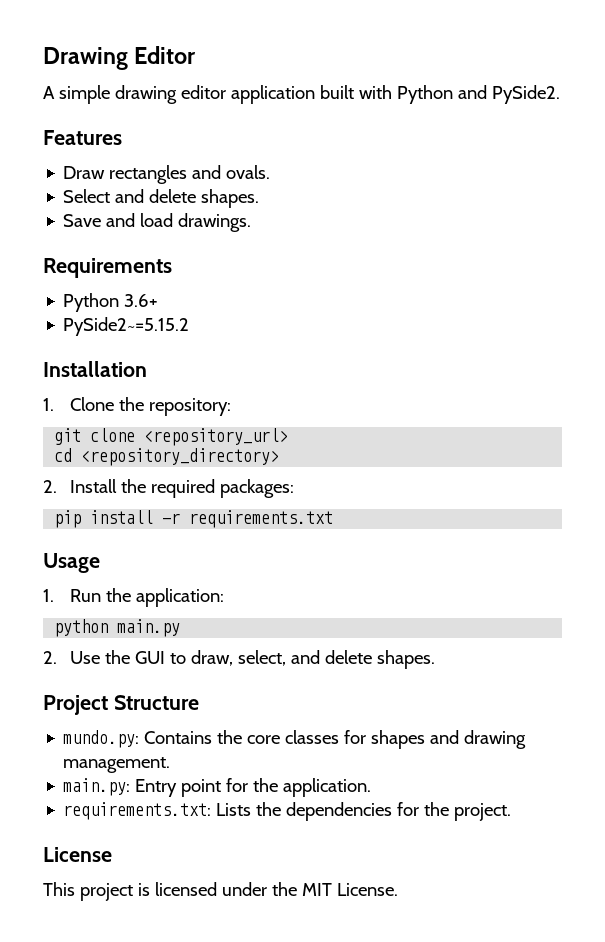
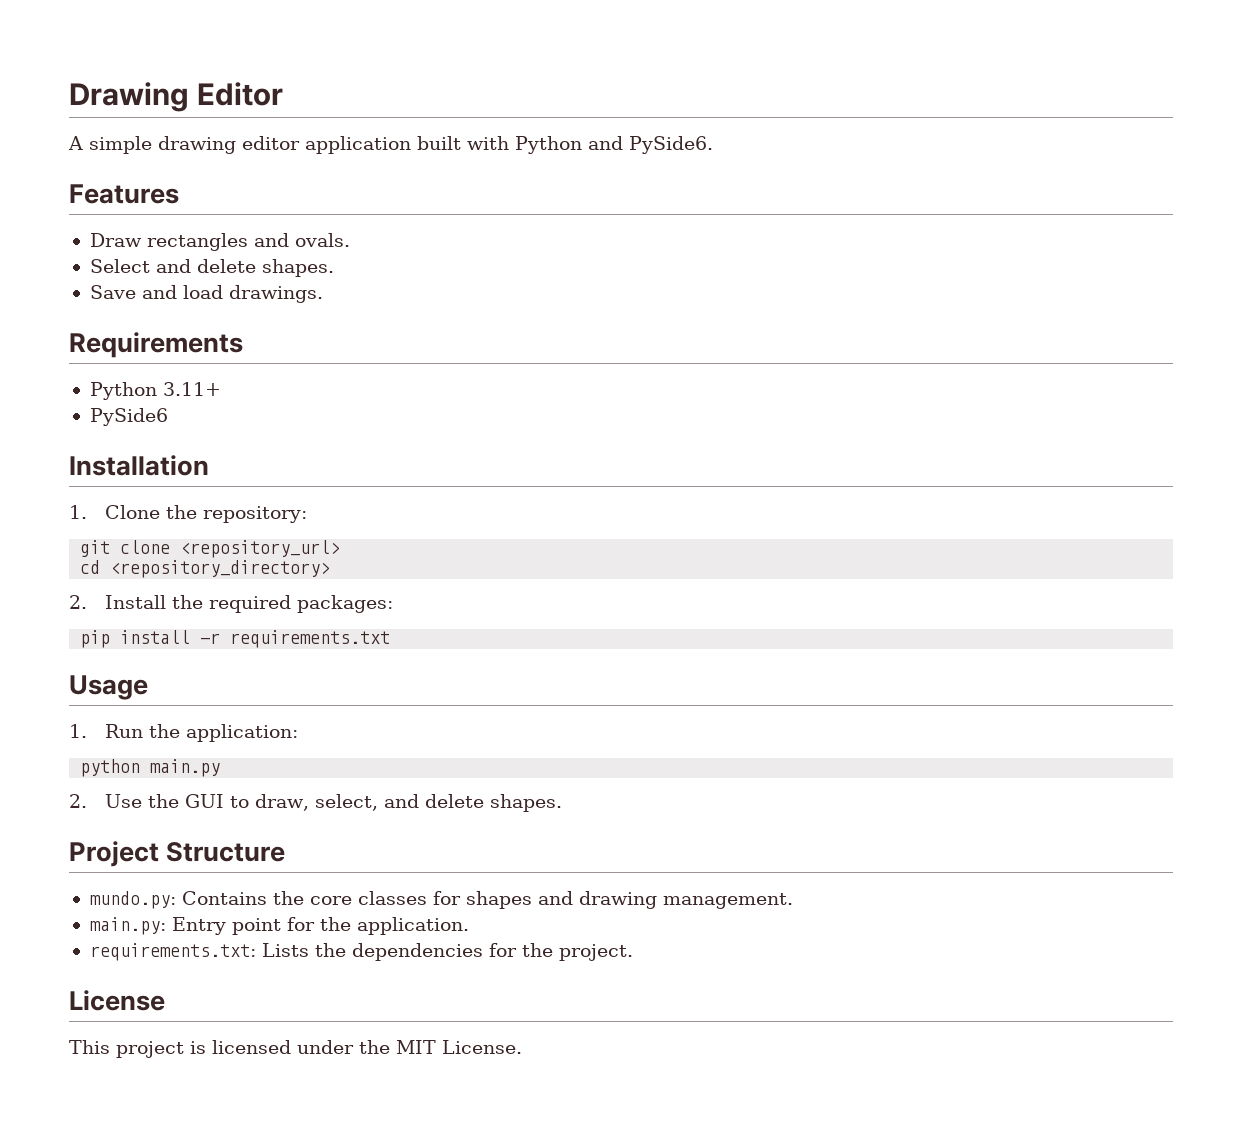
- A simple drawing editor application built with Python and PySide2.
+ A simple drawing editor application built with Python and PySide6.
- Python 3.6+
- PySide2~=5.15.2
+ Python 3.11+
+ PySide6

